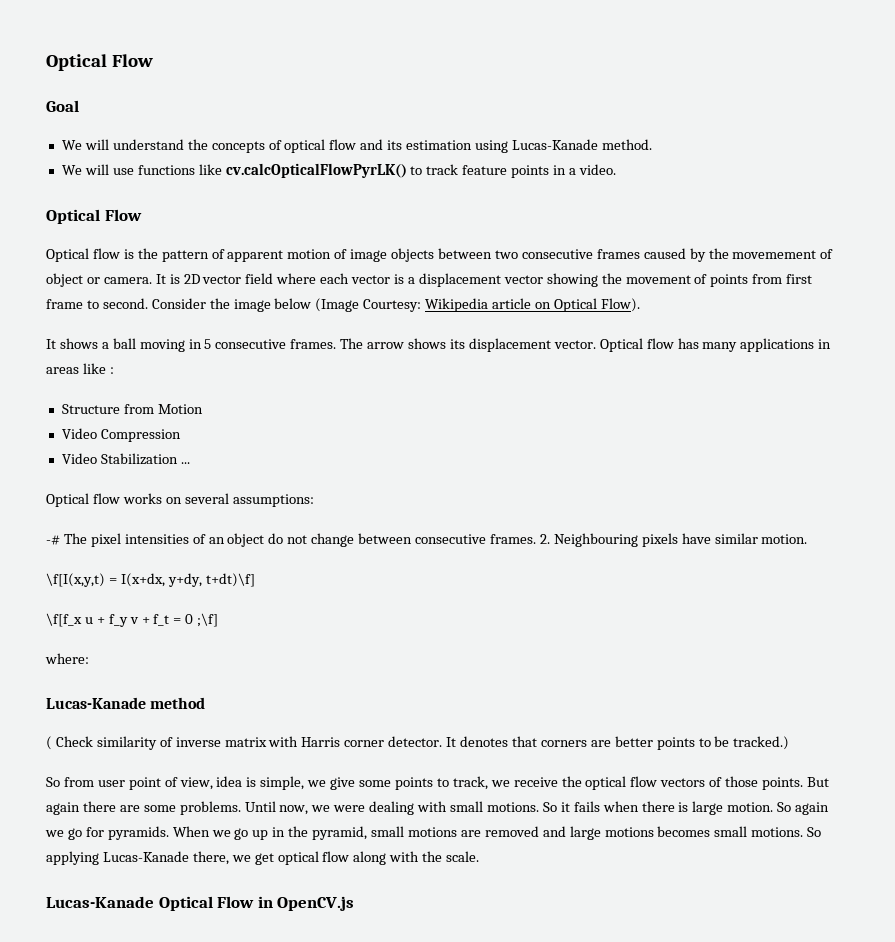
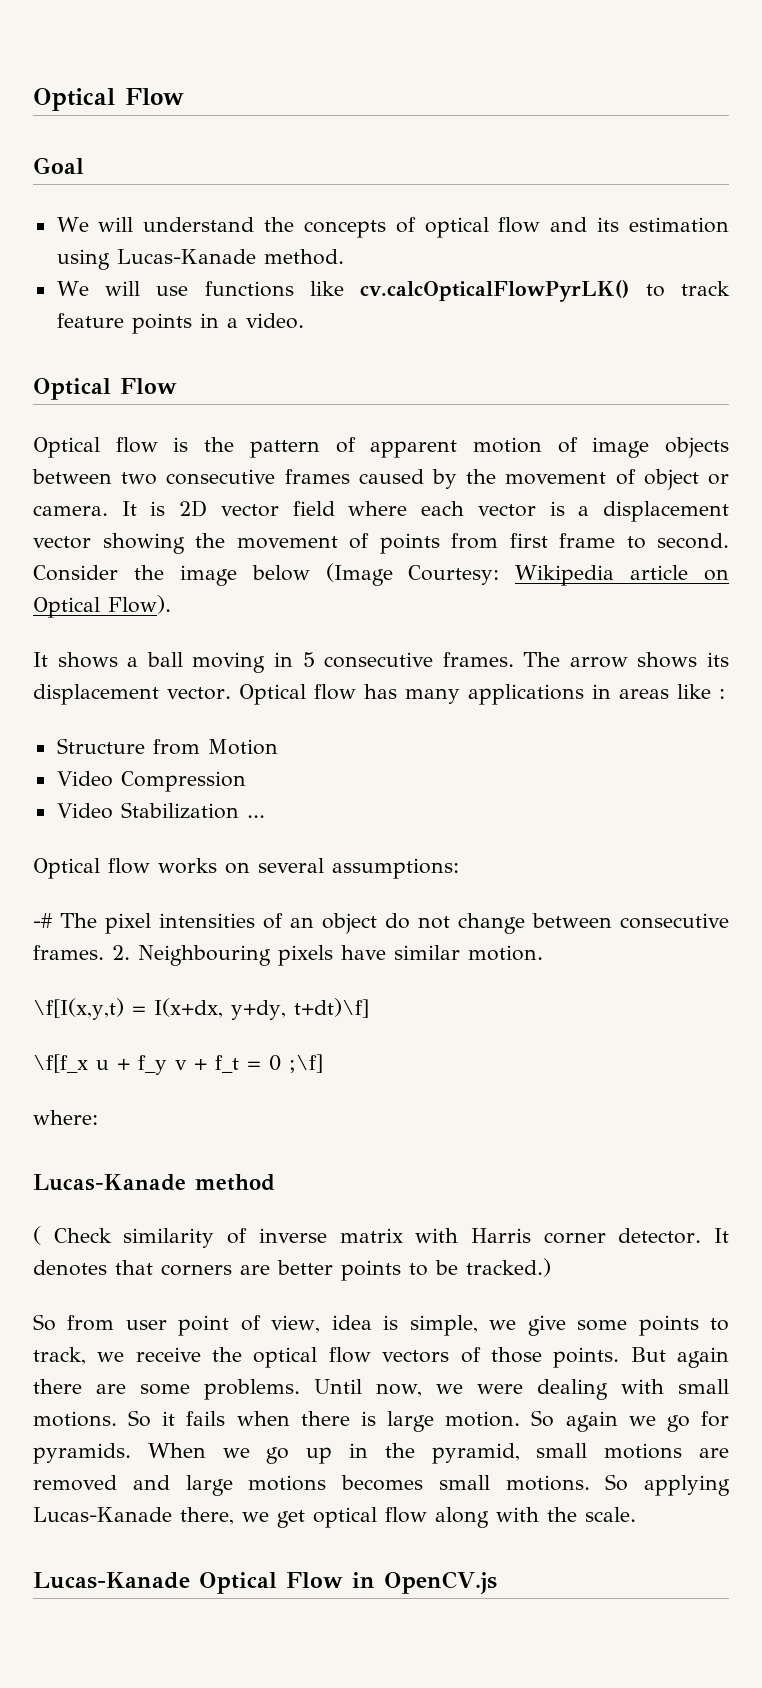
- Optical flow is the pattern of apparent motion of image objects between two consecutive frames caused by the movemement of object or camera.
+ Optical flow is the pattern of apparent motion of image objects between two consecutive frames caused by the movement of object or camera.

